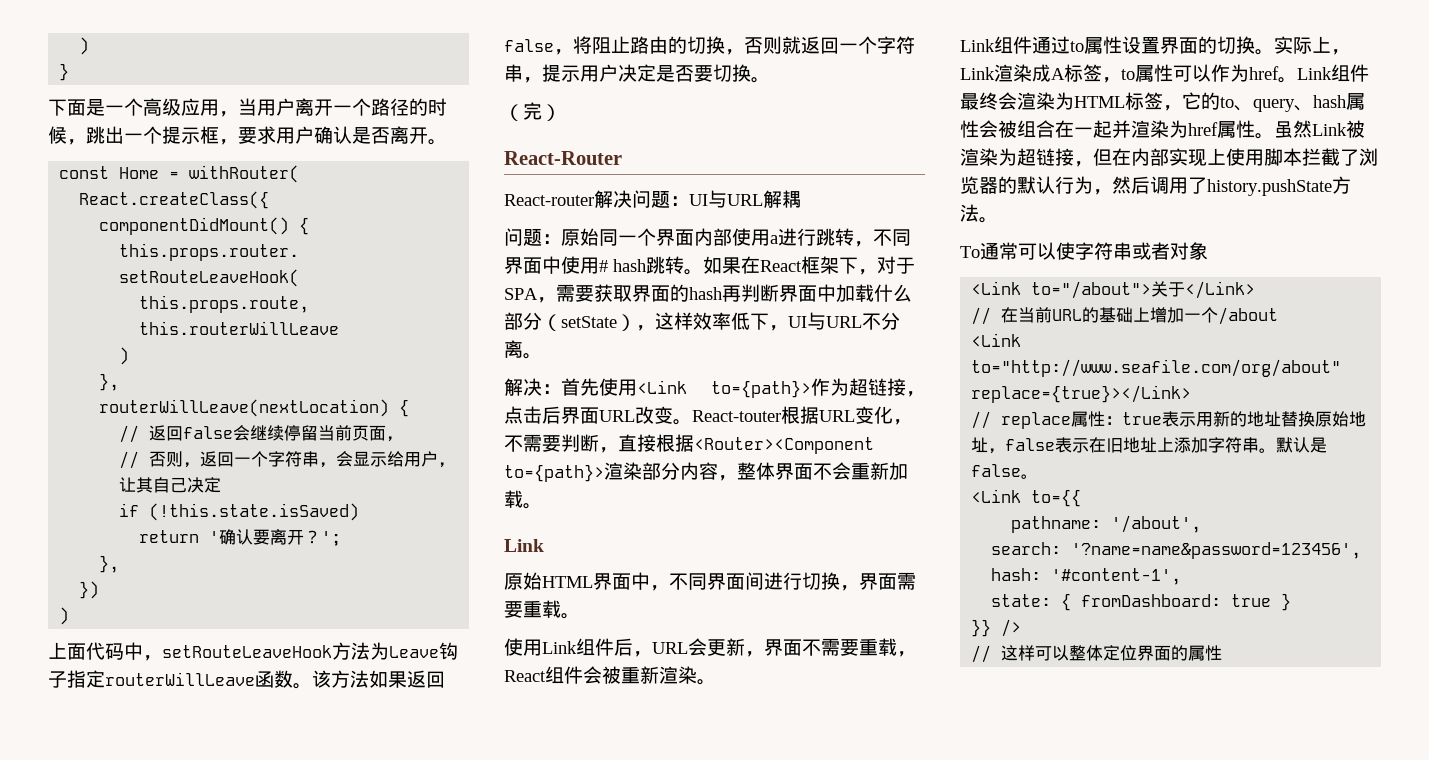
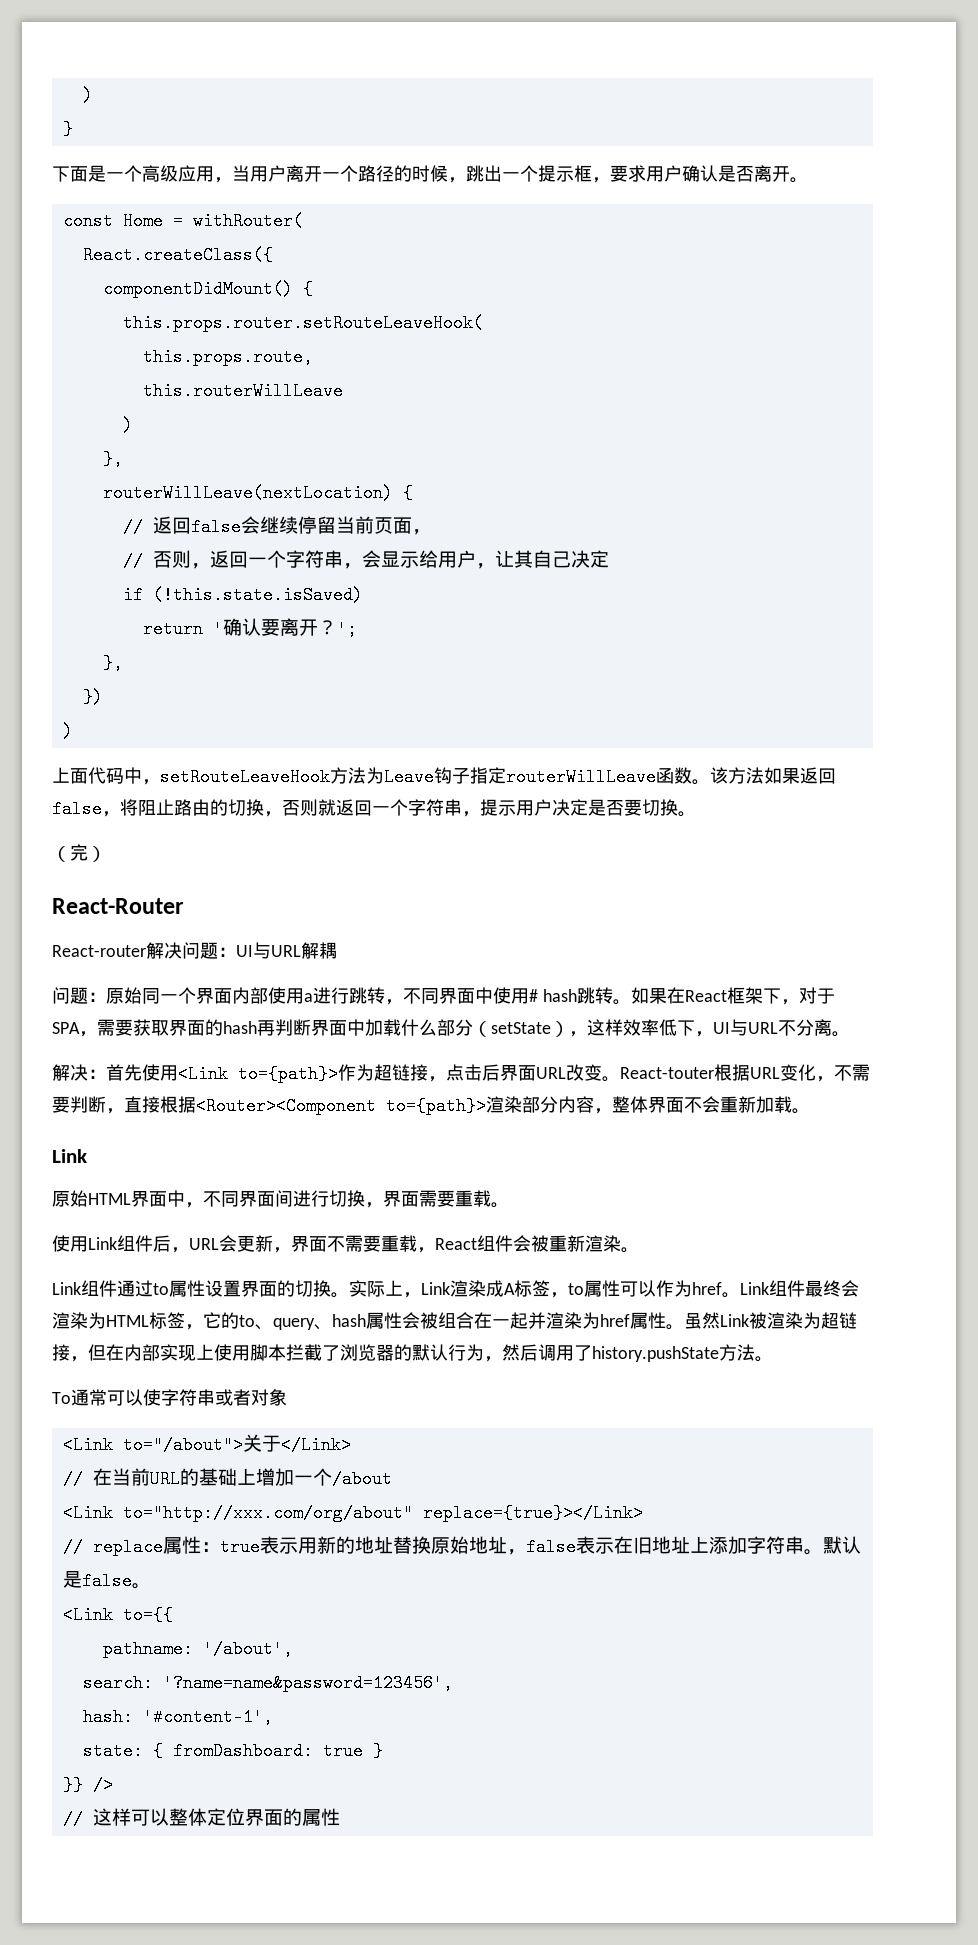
- <Link to="http://www.seafile.com/org/about" replace={true}></Link>
+ <Link to="http://xxx.com/org/about" replace={true}></Link>

